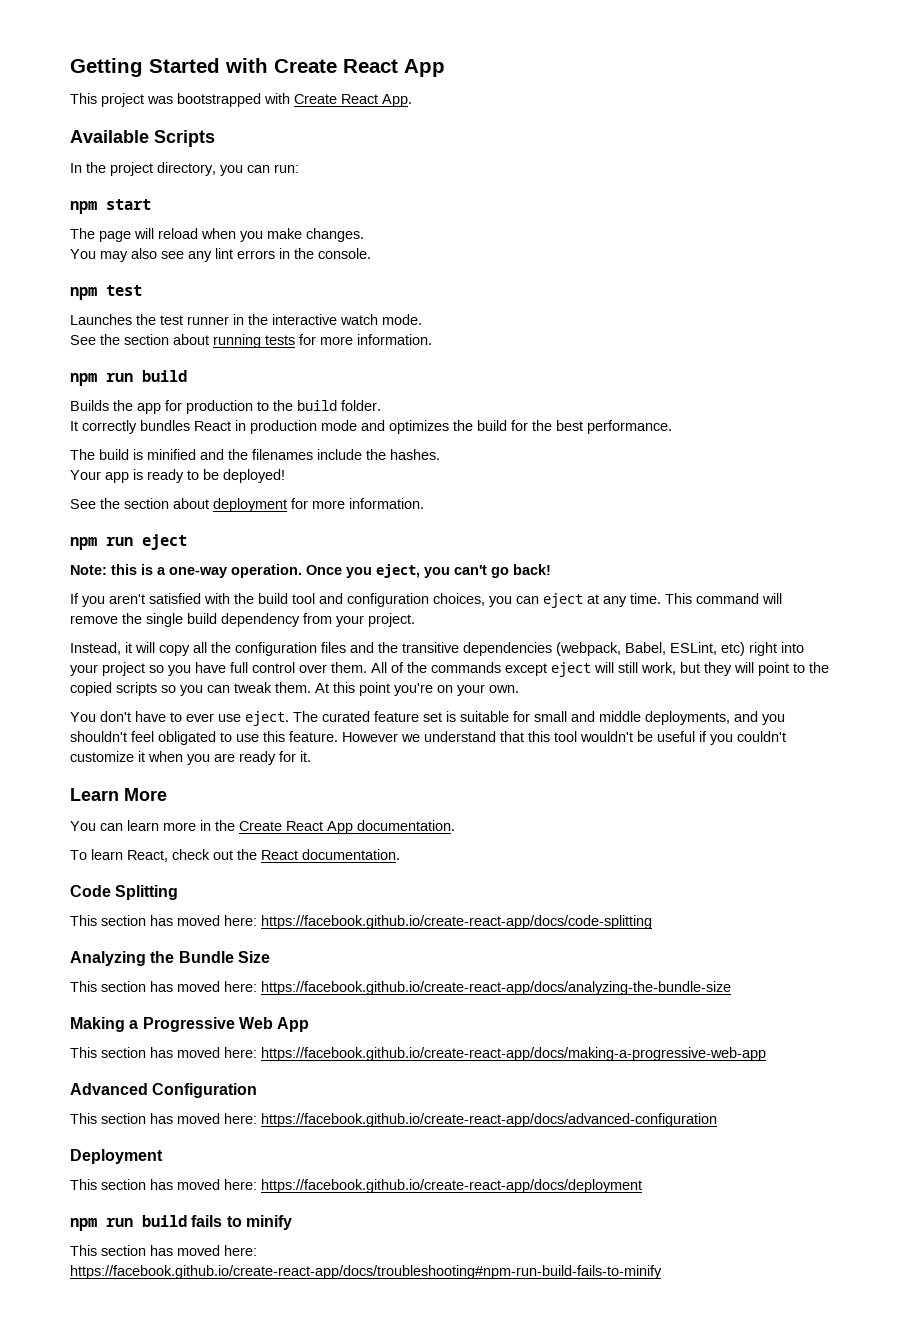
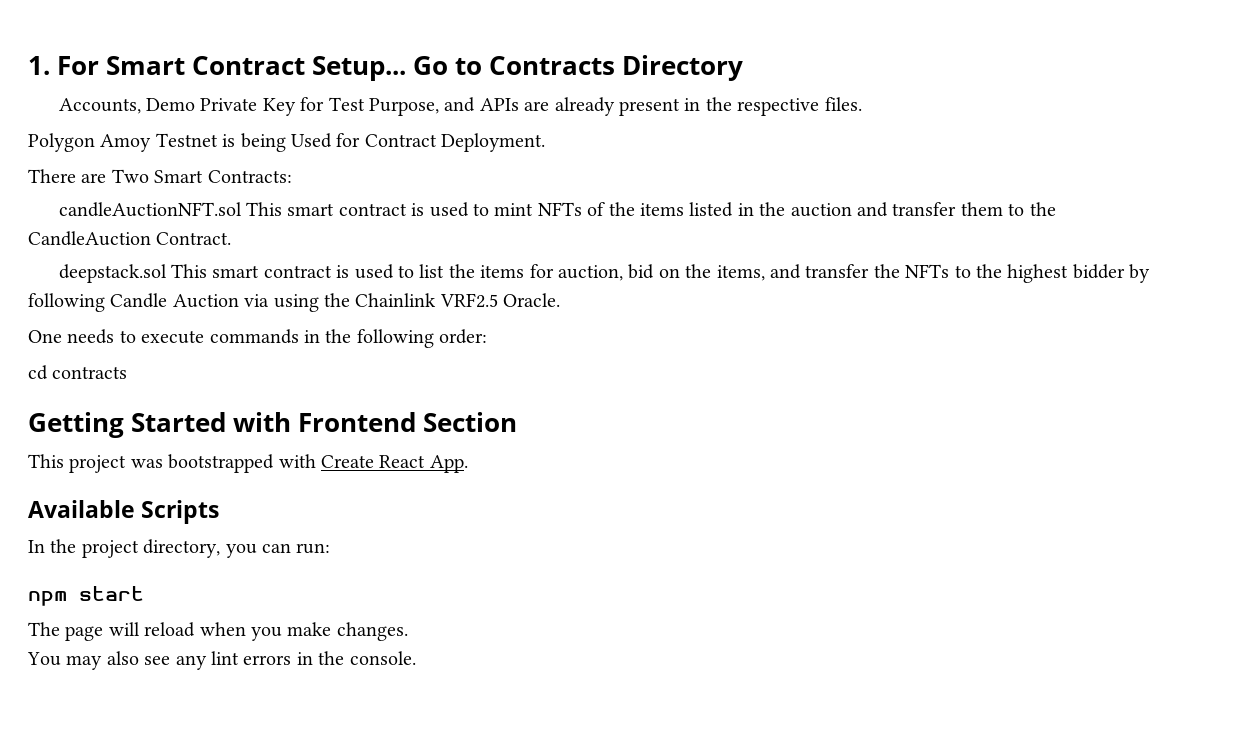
- Getting Started with Create React App
+ 1. For Smart Contract Setup... Go to Contracts Directory
+ Accounts, Demo Private Key for Test Purpose, and APIs are already present in the respective files.
+ Polygon Amoy Testnet is being Used for Contract Deployment.
+ There are Two Smart Contracts:
+ candleAuctionNFT.sol This smart contract is used to mint NFTs of the items listed in the auction and transfer them to the CandleAuction Contract.
+ deepstack.sol This smart contract is used to list the items for auction, bid on the items, and transfer the NFTs to the highest bidder by following Candle Auction via using the Chainlink VRF2.5 Oracle.
+ One needs to execute commands in the following order:
+ cd contracts
+ Getting Started with Frontend Section
- npm test
- Launches the test runner in the interactive watch mode.
- See the section about running tests for more information.
- npm run build
- Builds the app for production to the build folder.
- It correctly bundles React in production mode and optimizes the build for the best performance.
- The build is minified and the filenames include the hashes.
- Your app is ready to be deployed!
- See the section about deployment for more information.
- npm run eject
- Note: this is a one-way operation. Once you eject, you can't go back!
- If you aren't satisfied with the build tool and configuration choices, you can eject at any time. This command will remove the single build dependency from your project.
- Instead, it will copy all the configuration files and the transitive dependencies (webpack, Babel, ESLint, etc) right into your project so you have full control over them. All of the commands except eject will still work, but they will point to the copied scripts so you can tweak them. At this point you're on your own.
- You don't have to ever use eject. The curated feature set is suitable for small and middle deployments, and you shouldn't feel obligated to use this feature. However we understand that this tool wouldn't be useful if you couldn't customize it when you are ready for it.
- Learn More
- You can learn more in the Create React App documentation.
- To learn React, check out the React documentation.
- Code Splitting
- This section has moved here: https://facebook.github.io/create-react-app/docs/code-splitting
- Analyzing the Bundle Size
- This section has moved here: https://facebook.github.io/create-react-app/docs/analyzing-the-bundle-size
- Making a Progressive Web App
- This section has moved here: https://facebook.github.io/create-react-app/docs/making-a-progressive-web-app
- Advanced Configuration
- This section has moved here: https://facebook.github.io/create-react-app/docs/advanced-configuration
- Deployment
- This section has moved here: https://facebook.github.io/create-react-app/docs/deployment
- npm run build fails to minify
- This section has moved here: https://facebook.github.io/create-react-app/docs/troubleshooting#npm-run-build-fails-to-minify

